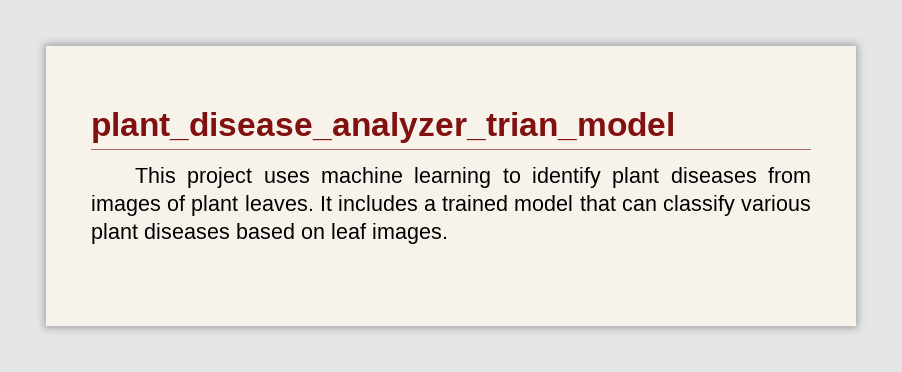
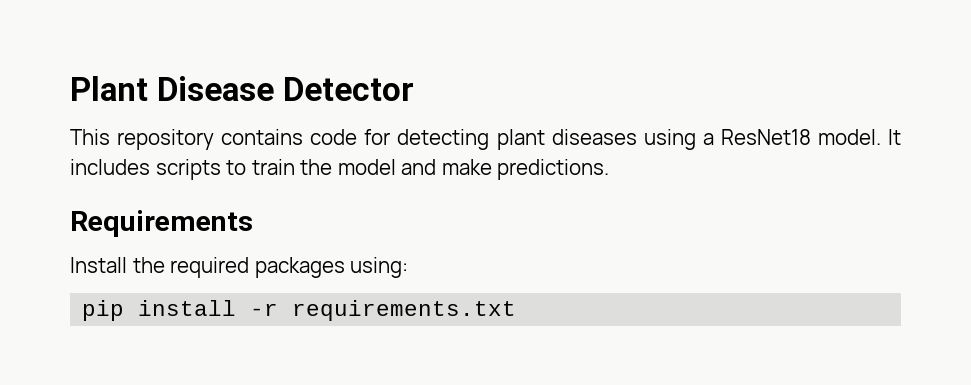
- plant_disease_analyzer_trian_model
- This project uses machine learning to identify plant diseases from images of plant leaves. It includes a trained model that can classify various plant diseases based on leaf images.
+ Plant Disease Detector
+ This repository contains code for detecting plant diseases using a ResNet18 model. It includes scripts to train the model and make predictions.
+ Requirements
+ Install the required packages using:
+ pip install -r requirements.txt

